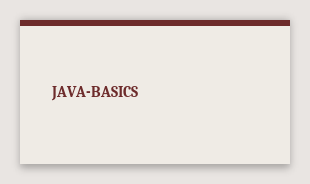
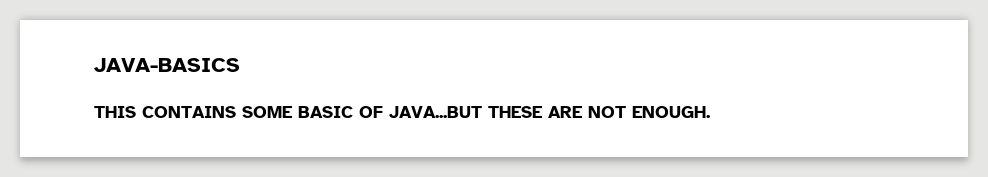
+ THIS CONTAINS SOME BASIC OF JAVA...BUT THESE ARE NOT ENOUGH.

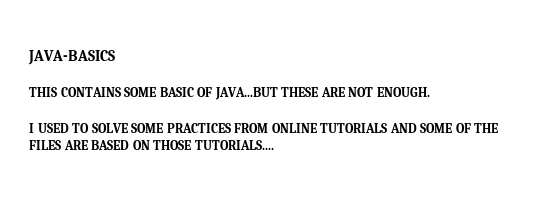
+ I USED TO SOLVE SOME PRACTICES FROM ONLINE TUTORIALS AND SOME OF THE FILES ARE BASED ON THOSE TUTORIALS....

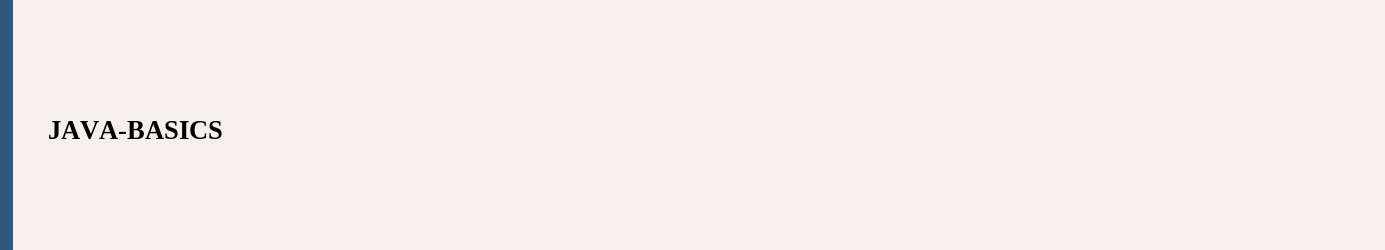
- THIS CONTAINS SOME BASIC OF JAVA...BUT THESE ARE NOT ENOUGH.
- I USED TO SOLVE SOME PRACTICES FROM ONLINE TUTORIALS AND SOME OF THE FILES ARE BASED ON THOSE TUTORIALS....

